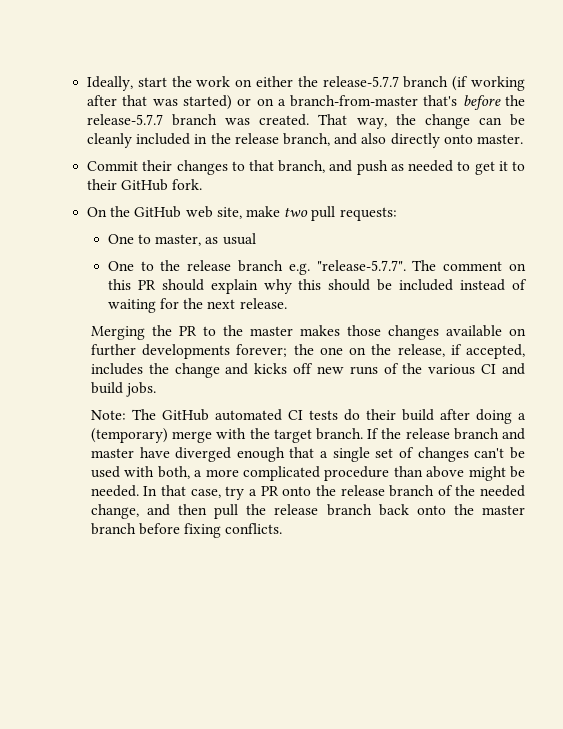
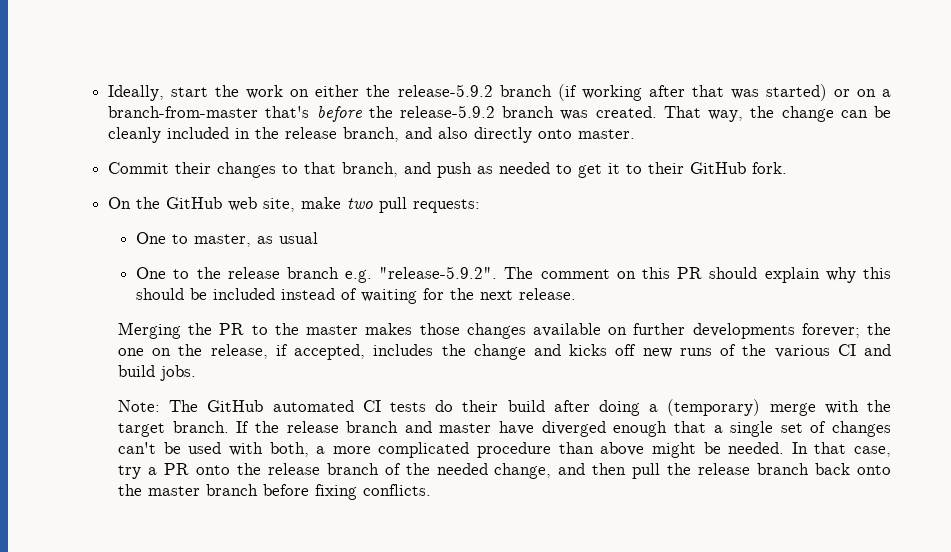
- Ideally, start the work on either the release-5.7.7 branch (if working after that was started) or on a branch-from-master that's before the release-5.7.7 branch was created.
+ Ideally, start the work on either the release-5.9.2 branch (if working after that was started) or on a branch-from-master that's before the release-5.9.2 branch was created.
- One to the release branch e.g. "release-5.7.7". The comment on this PR should explain why this should be included instead of waiting for the next release.
+ One to the release branch e.g. "release-5.9.2". The comment on this PR should explain why this should be included instead of waiting for the next release.

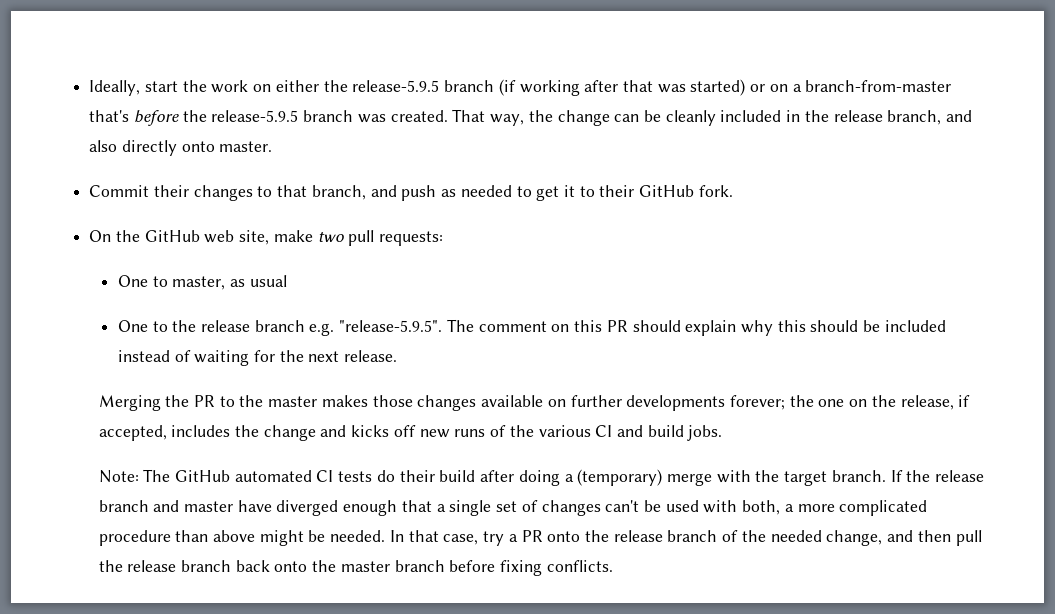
- Ideally, start the work on either the release-5.9.2 branch (if working after that was started) or on a branch-from-master that's before the release-5.9.2 branch was created.
+ Ideally, start the work on either the release-5.9.5 branch (if working after that was started) or on a branch-from-master that's before the release-5.9.5 branch was created.
- One to the release branch e.g. "release-5.9.2". The comment on this PR should explain why this should be included instead of waiting for the next release.
+ One to the release branch e.g. "release-5.9.5". The comment on this PR should explain why this should be included instead of waiting for the next release.

